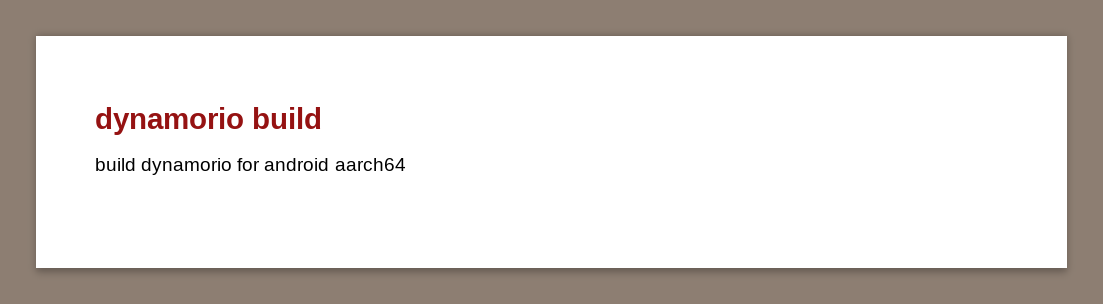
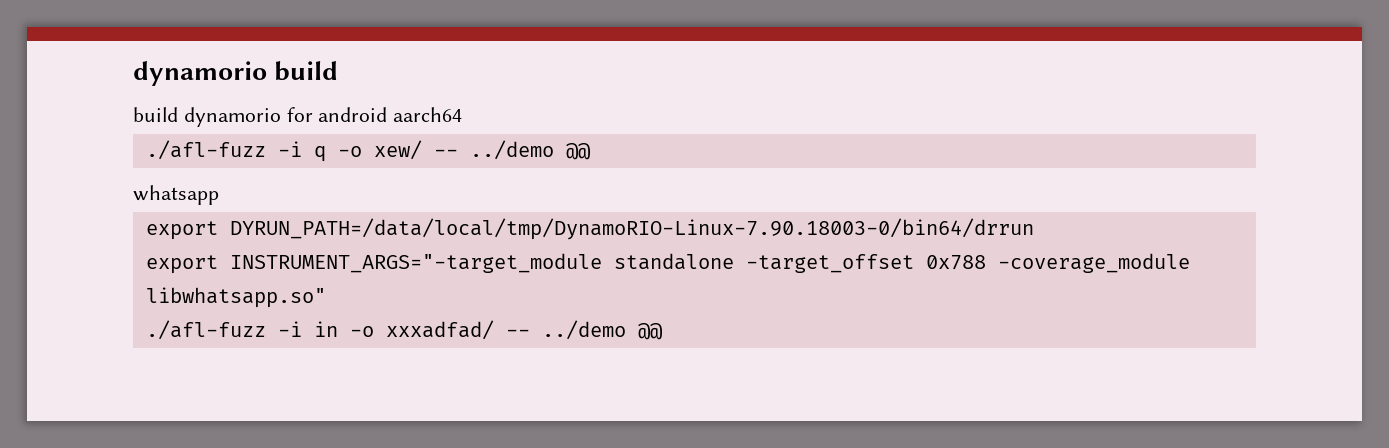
+ ./afl-fuzz -i q -o xew/ -- ../demo @@
+ whatsapp
+ export DYRUN_PATH=/data/local/tmp/DynamoRIO-Linux-7.90.18003-0/bin64/drrun
+ export INSTRUMENT_ARGS="-target_module standalone -target_offset 0x788 -coverage_module libwhatsapp.so"
+ ./afl-fuzz -i in -o xxxadfad/ -- ../demo @@

